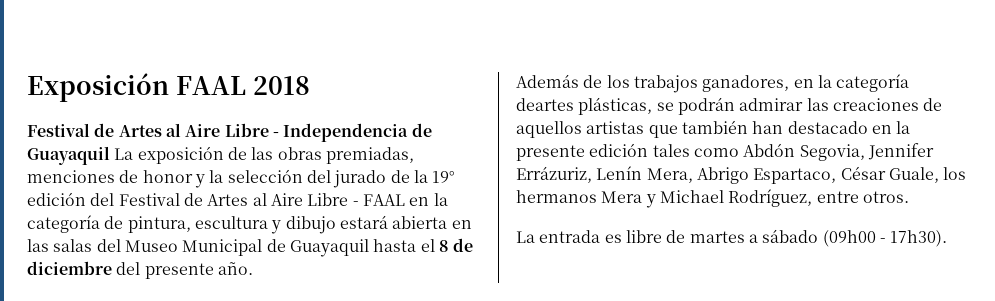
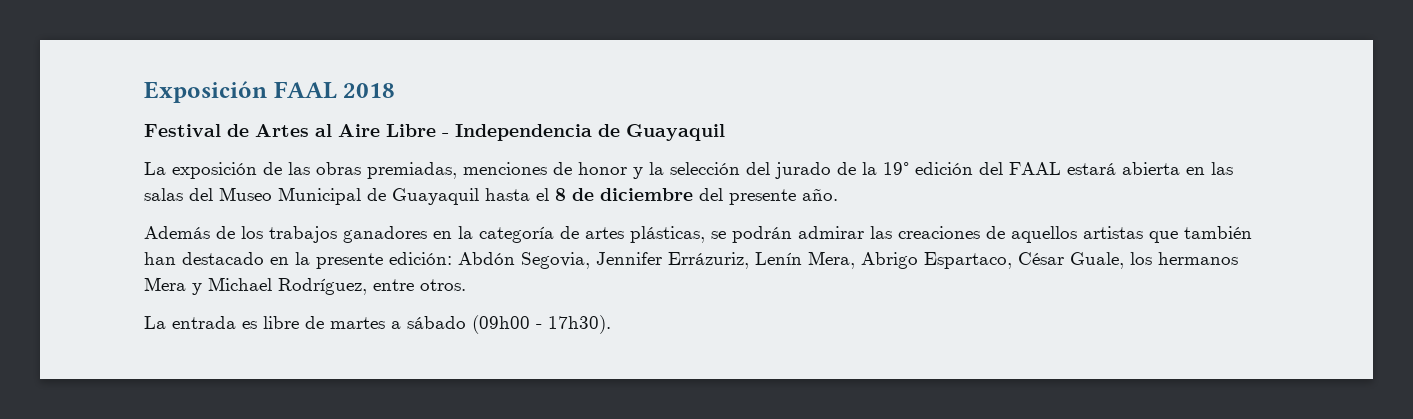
- Festival de Artes al Aire Libre - Independencia de Guayaquil La exposición de las obras premiadas, menciones de honor y la selección del jurado de la 19° edición del Festival de Artes al Aire Libre - FAAL en la categoría de pintura, escultura y dibujo estará abierta en las salas del Museo Municipal de Guayaquil hasta el 8 de diciembre del presente año.
+ Festival de Artes al Aire Libre - Independencia de Guayaquil
+ La exposición de las obras premiadas, menciones de honor y la selección del jurado de la 19° edición del FAAL estará abierta en las salas del Museo Municipal de Guayaquil hasta el 8 de diciembre del presente año.
- Además de los trabajos ganadores, en la categoría deartes plásticas, se podrán admirar las creaciones de aquellos artistas que también han destacado en la presente edición tales como Abdón Segovia, Jennifer Errázuriz, Lenín Mera, Abrigo Espartaco, César Guale, los hermanos Mera y Michael Rodríguez, entre otros.
+ Además de los trabajos ganadores en la categoría de artes plásticas, se podrán admirar las creaciones de aquellos artistas que también han destacado en la presente edición: Abdón Segovia, Jennifer Errázuriz, Lenín Mera, Abrigo Espartaco, César Guale, los hermanos Mera y Michael Rodríguez, entre otros.

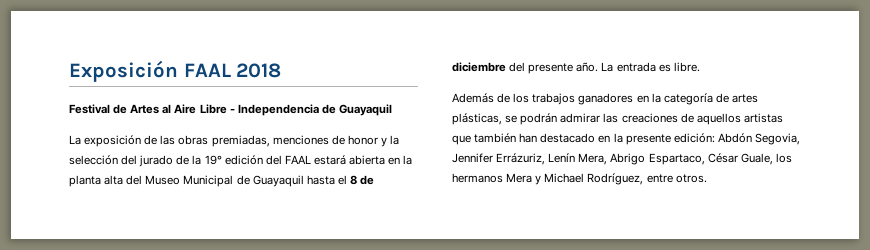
- La exposición de las obras premiadas, menciones de honor y la selección del jurado de la 19° edición del FAAL estará abierta en las salas del Museo Municipal de Guayaquil hasta el 8 de diciembre del presente año.
+ La exposición de las obras premiadas, menciones de honor y la selección del jurado de la 19° edición del FAAL estará abierta en la planta alta del Museo Municipal de Guayaquil hasta el 8 de diciembre del presente año. La entrada es libre.
- La entrada es libre de martes a sábado (09h00 - 17h30).

